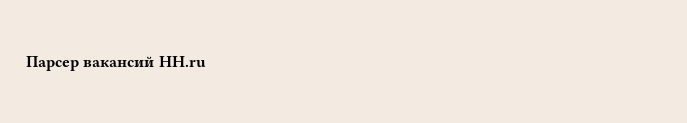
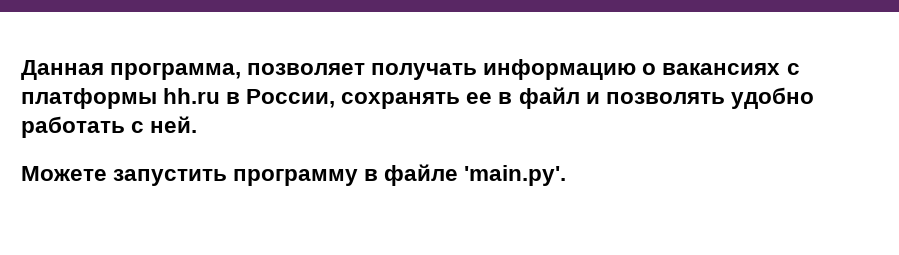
- Парсер вакансий HH.ru
+ Данная программа, позволяет получать информацию о вакансиях с платформы hh.ru в России, сохранять ее в файл и позволять удобно работать с ней.
+ Можете запустить программу в файле 'main.py'.

